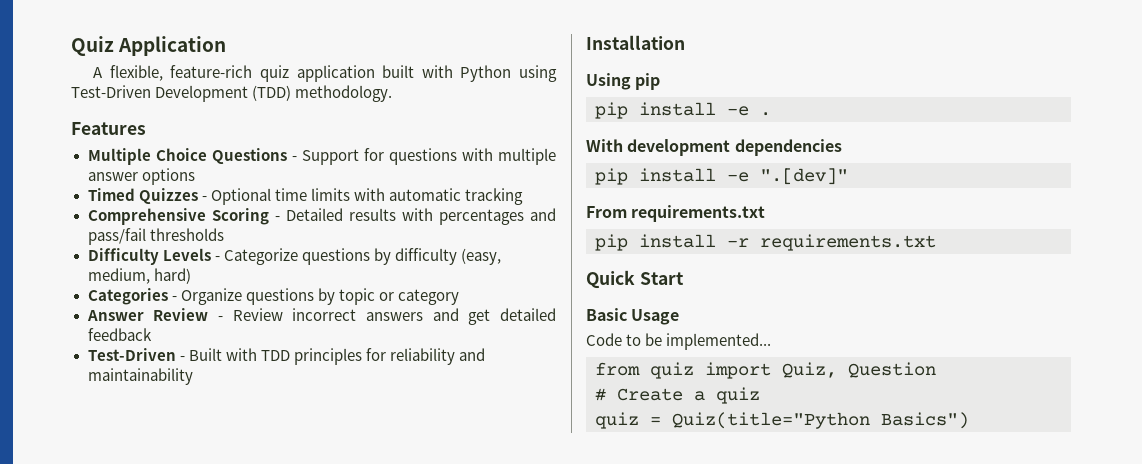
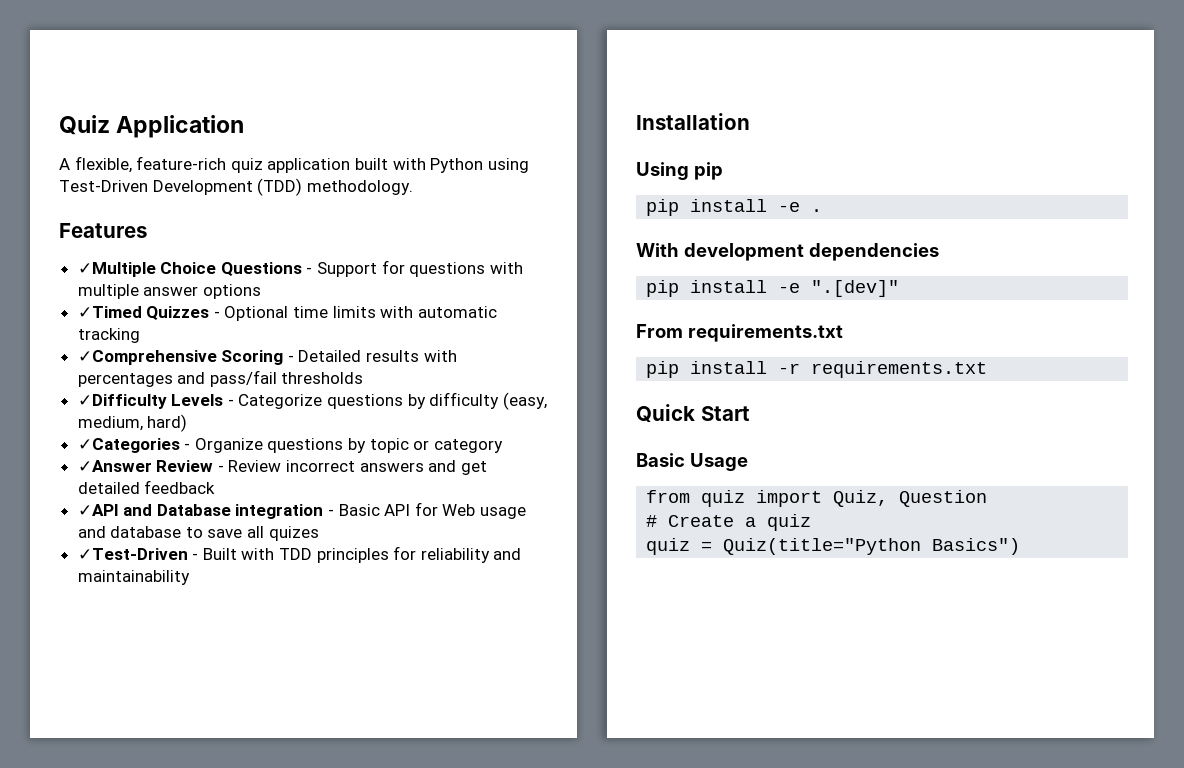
- Multiple Choice Questions - Support for questions with multiple answer options
+ ✓Multiple Choice Questions - Support for questions with multiple answer options
- Timed Quizzes - Optional time limits with automatic tracking
+ ✓Timed Quizzes - Optional time limits with automatic tracking
- Comprehensive Scoring - Detailed results with percentages and pass/fail thresholds
+ ✓Comprehensive Scoring - Detailed results with percentages and pass/fail thresholds
- Difficulty Levels - Categorize questions by difficulty (easy, medium, hard)
+ ✓Difficulty Levels - Categorize questions by difficulty (easy, medium, hard)
- Categories - Organize questions by topic or category
+ ✓Categories - Organize questions by topic or category
- Answer Review - Review incorrect answers and get detailed feedback
+ ✓Answer Review - Review incorrect answers and get detailed feedback
- Test-Driven - Built with TDD principles for reliability and maintainability
+ ✓API and Database integration - Basic API for Web usage and database to save all quizes
+ ✓Test-Driven - Built with TDD principles for reliability and maintainability
- Code to be implemented...

